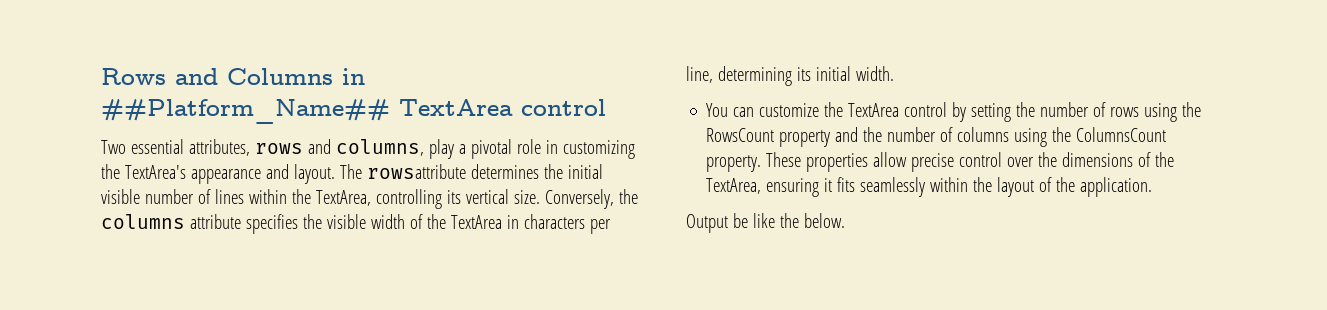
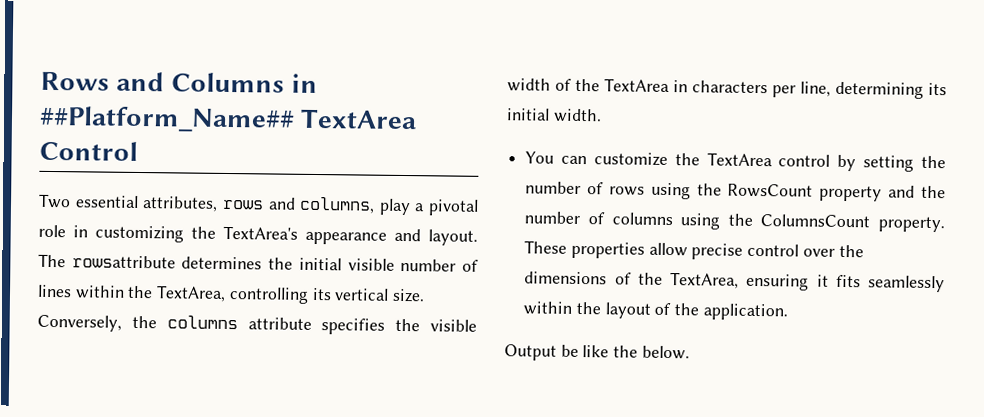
- Rows and Columns in ##Platform_Name## TextArea control
+ Rows and Columns in ##Platform_Name## TextArea Control

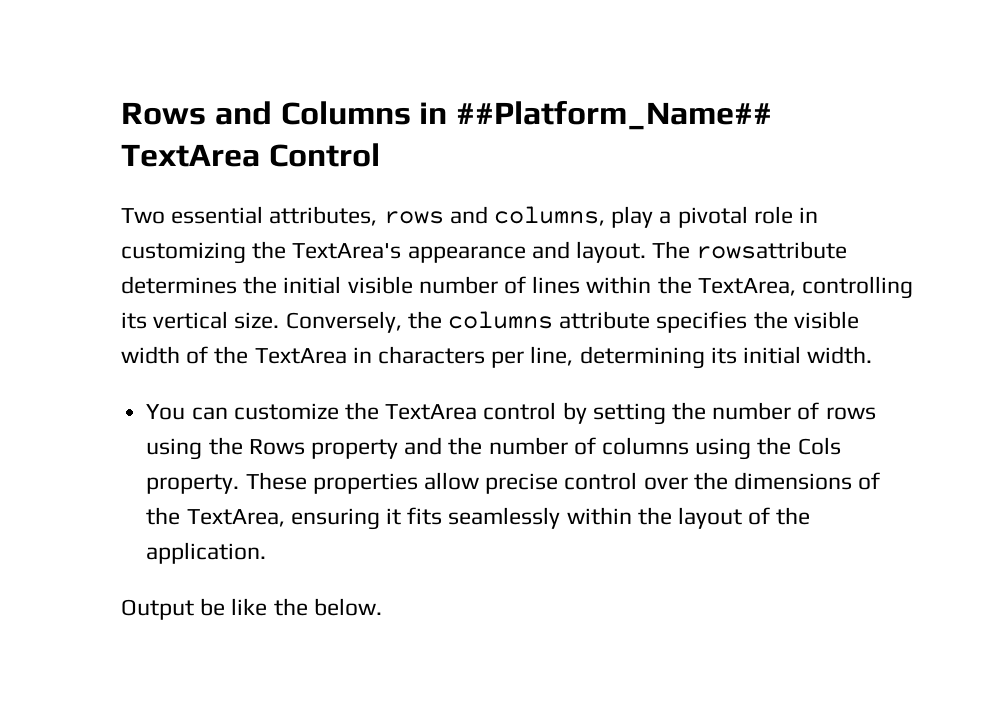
- You can customize the TextArea control by setting the number of rows using the RowsCount property and the number of columns using the ColumnsCount property.
+ You can customize the TextArea control by setting the number of rows using the Rows property and the number of columns using the Cols property.

